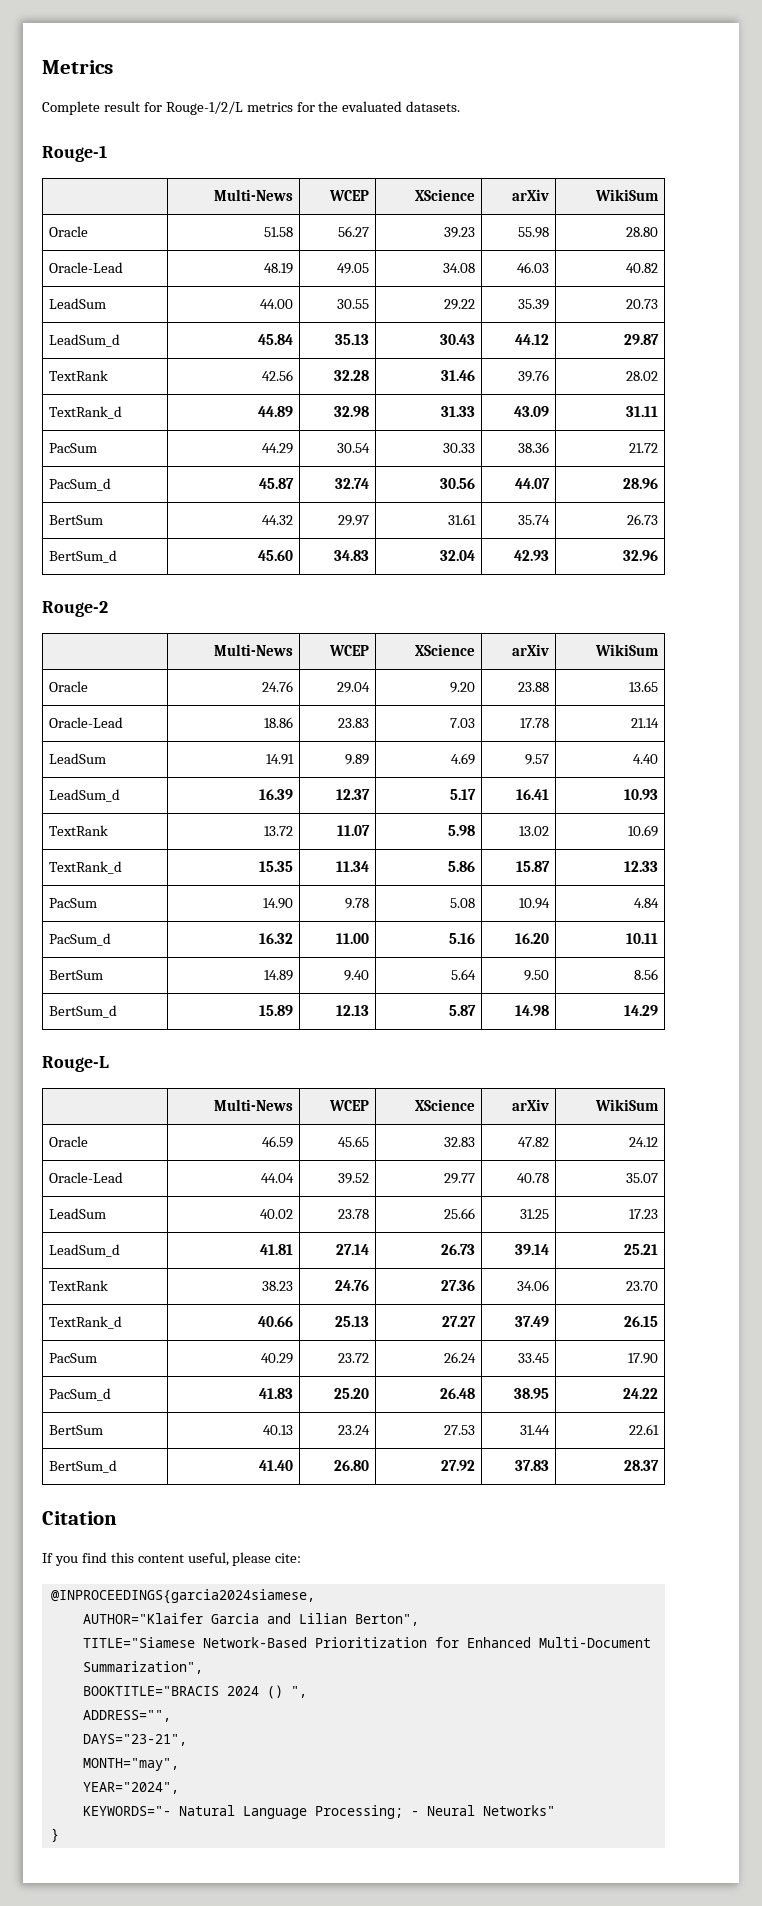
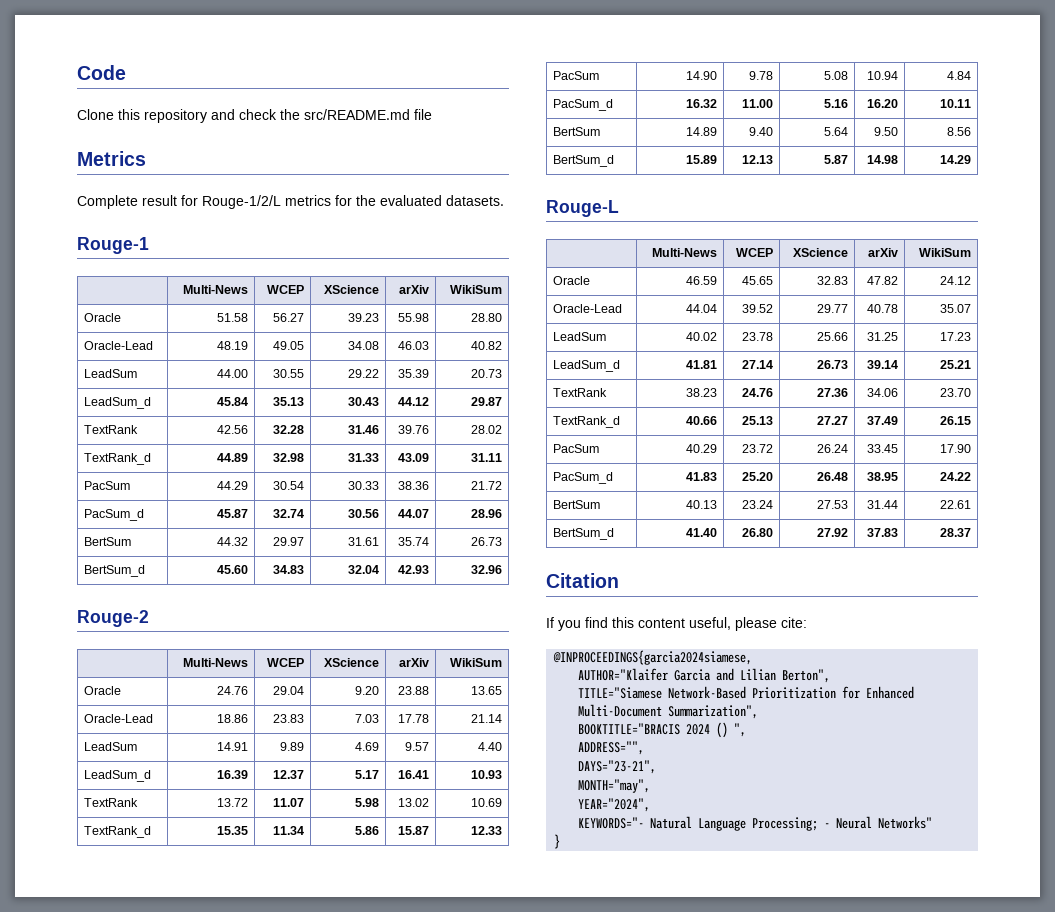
+ Code
+ Clone this repository and check the src/README.md file

